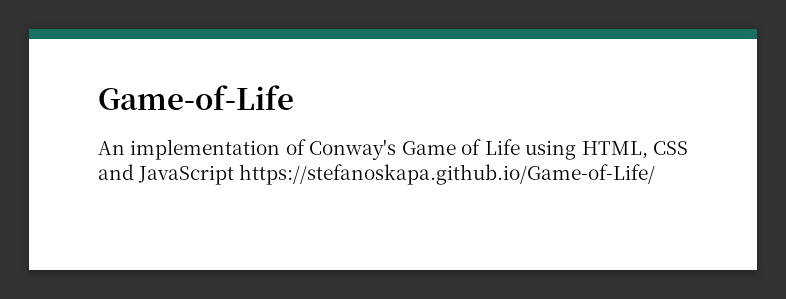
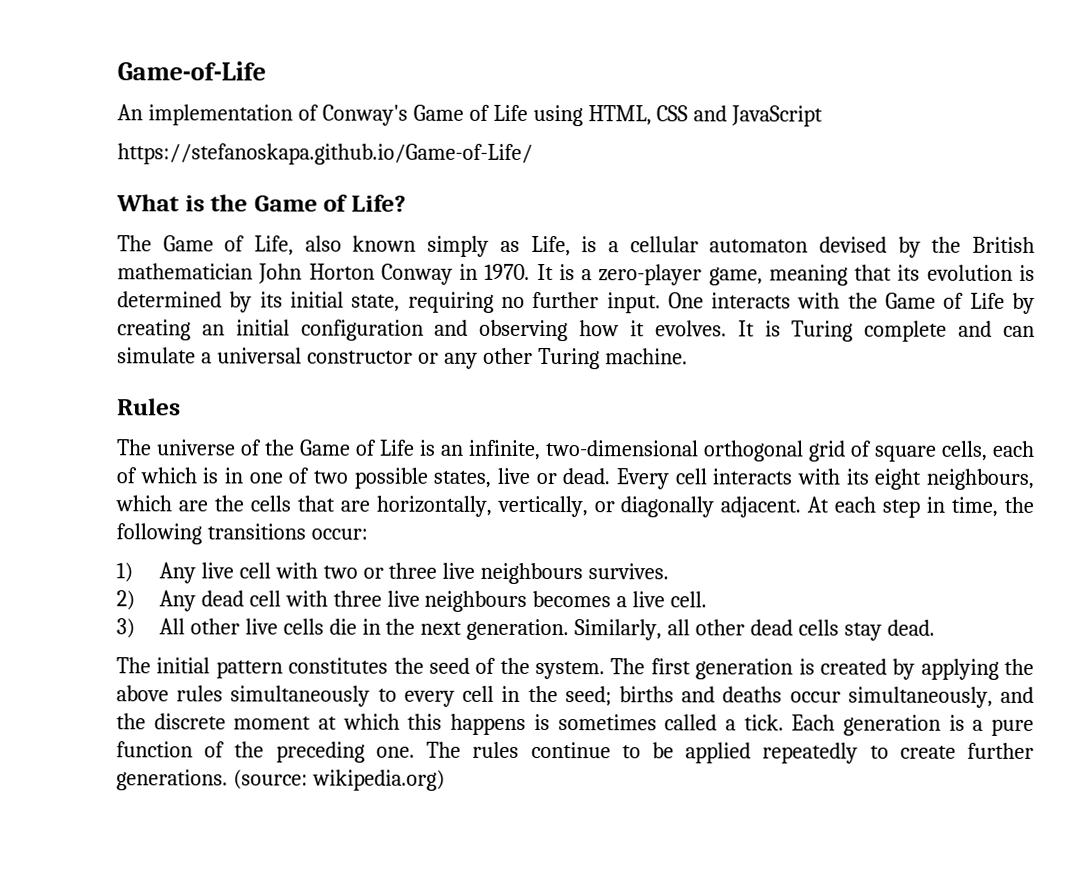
- An implementation of Conway's Game of Life using HTML, CSS and JavaScript https://stefanoskapa.github.io/Game-of-Life/
+ An implementation of Conway's Game of Life using HTML, CSS and JavaScript
+ https://stefanoskapa.github.io/Game-of-Life/
+ What is the Game of Life?
+ The Game of Life, also known simply as Life, is a cellular automaton devised by the British mathematician John Horton Conway in 1970. It is a zero-player game, meaning that its evolution is determined by its initial state, requiring no further input. One interacts with the Game of Life by creating an initial configuration and observing how it evolves. It is Turing complete and can simulate a universal constructor or any other Turing machine.
+ Rules
+ The universe of the Game of Life is an infinite, two-dimensional orthogonal grid of square cells, each of which is in one of two possible states, live or dead. Every cell interacts with its eight neighbours, which are the cells that are horizontally, vertically, or diagonally adjacent. At each step in time, the following transitions occur:
+ 1) Any live cell with two or three live neighbours survives.
+ 2) Any dead cell with three live neighbours becomes a live cell.
+ 3) All other live cells die in the next generation. Similarly, all other dead cells stay dead.
+ The initial pattern constitutes the seed of the system. The first generation is created by applying the above rules simultaneously to every cell in the seed; births and deaths occur simultaneously, and the discrete moment at which this happens is sometimes called a tick. Each generation is a pure function of the preceding one. The rules continue to be applied repeatedly to create further generations. (source: wikipedia.org)

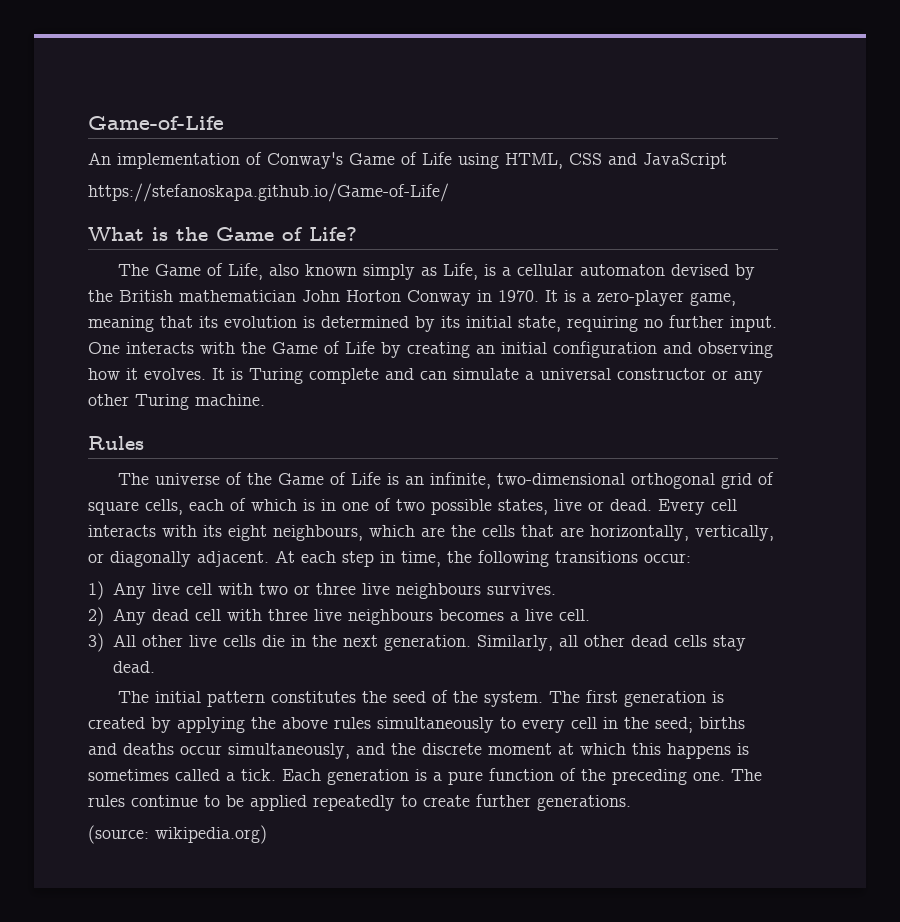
- The rules continue to be applied repeatedly to create further generations. (source: wikipedia.org)
+ The rules continue to be applied repeatedly to create further generations.
+ (source: wikipedia.org)

